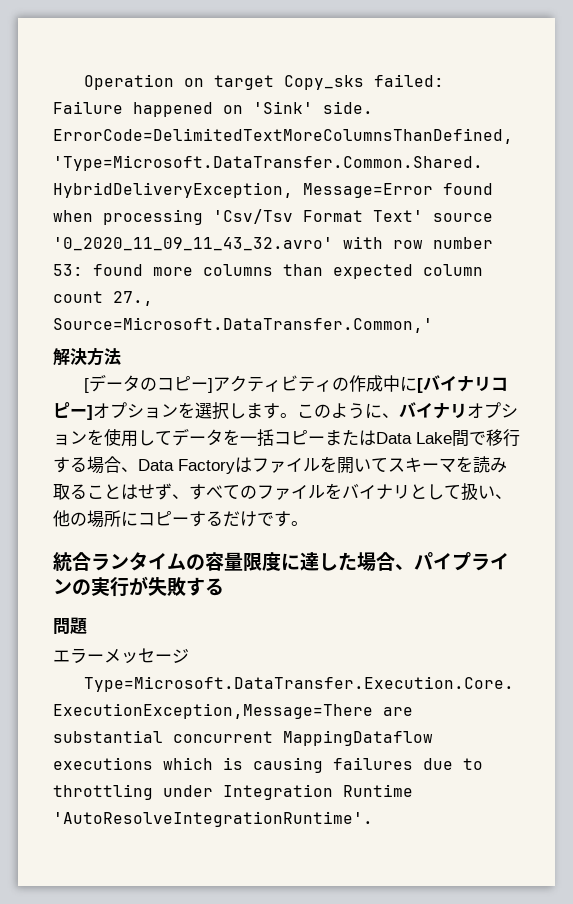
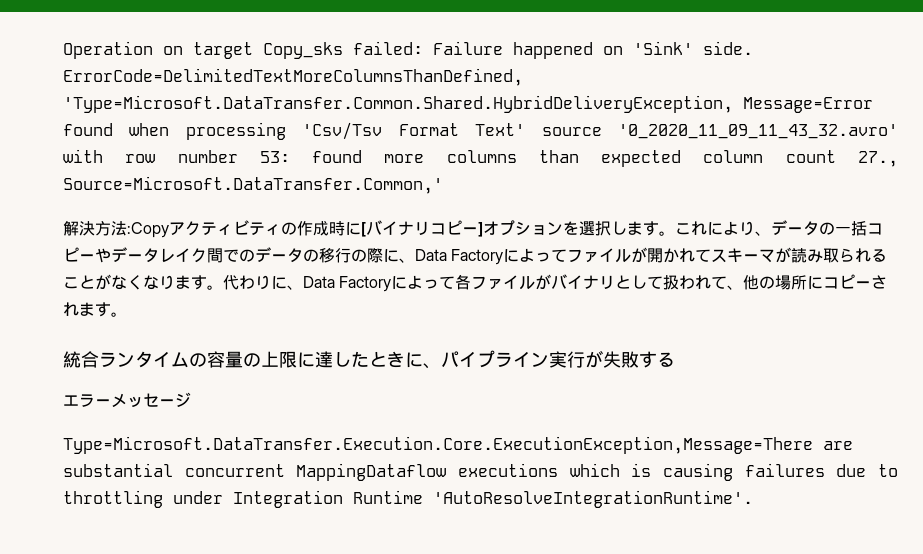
- 解決方法
- [データのコピー]アクティビティの作成中に[バイナリコピー]オプションを選択します。
+ 解決方法:Copyアクティビティの作成時に[バイナリコピー]オプションを選択します。
- このように、バイナリオプションを使用してデータを一括コピーまたはData Lake間で移行する場合、Data Factoryはファイルを開いてスキーマを読み取ることはせず、すべてのファイルをバイナリとして扱い、他の場所にコピーするだけです。
+ これにより、データの一括コピーやデータレイク間でのデータの移行の際に、Data Factoryによってファイルが開かれてスキーマが読み取られることがなくなります。代わりに、Data Factoryによって各ファイルがバイナリとして扱われて、他の場所にコピーされます。
- 統合ランタイムの容量限度に達した場合、パイプラインの実行が失敗する
+ 統合ランタイムの容量の上限に達したときに、パイプライン実行が失敗する
- 問題

